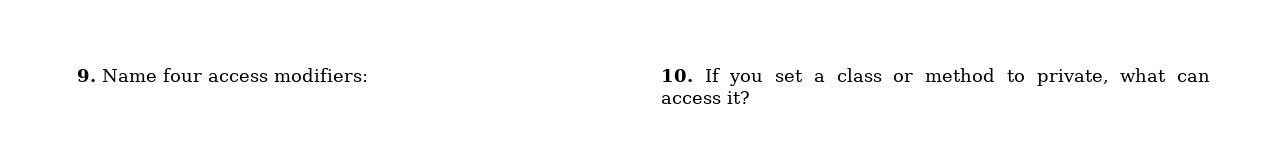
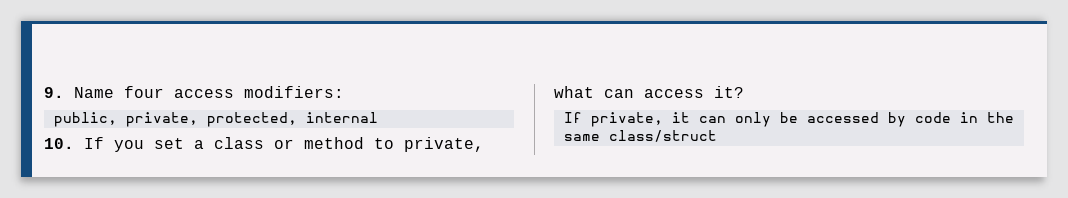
+ public, private, protected, internal
+ If private, it can only be accessed by code in the same class/struct

